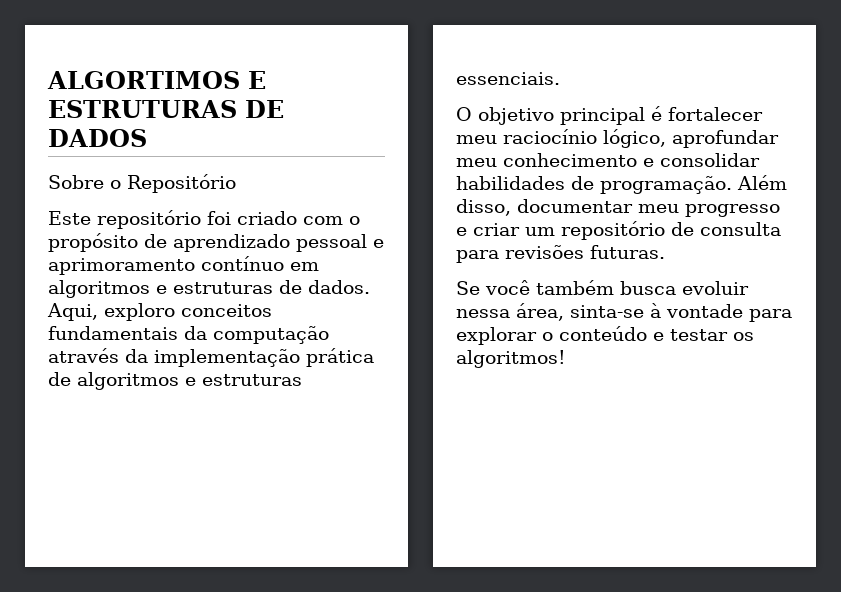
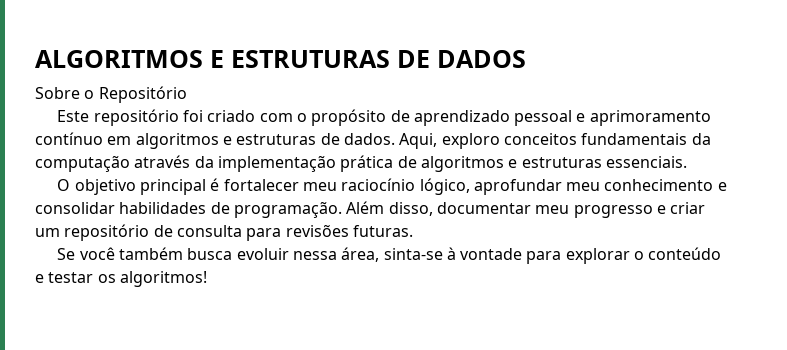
- ALGORTIMOS E ESTRUTURAS DE DADOS
+ ALGORITMOS E ESTRUTURAS DE DADOS

